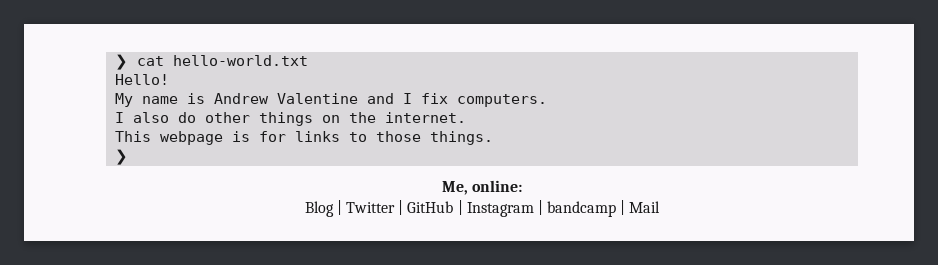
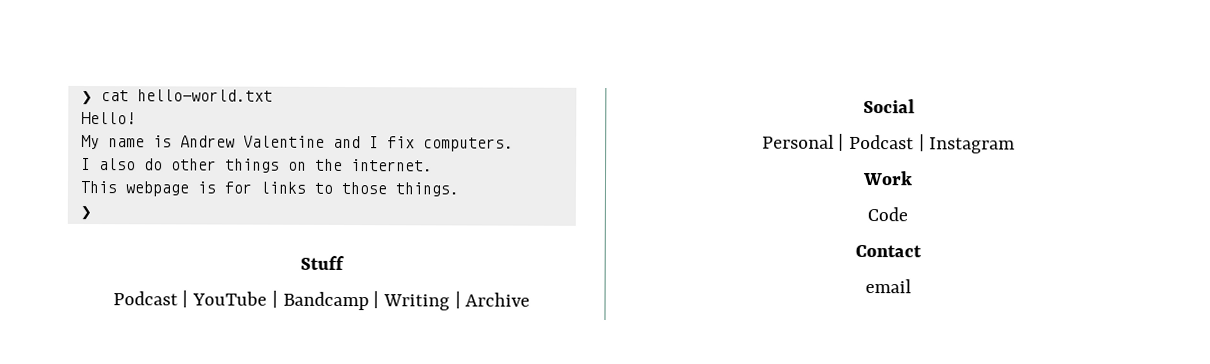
- Me, online:
- Blog | Twitter | GitHub | Instagram | bandcamp | Mail
+ Stuff
+ Podcast | YouTube | Bandcamp | Writing | Archive
+ Social
+ Personal | Podcast | Instagram
+ Work
+ Code
+ Contact
+ email

